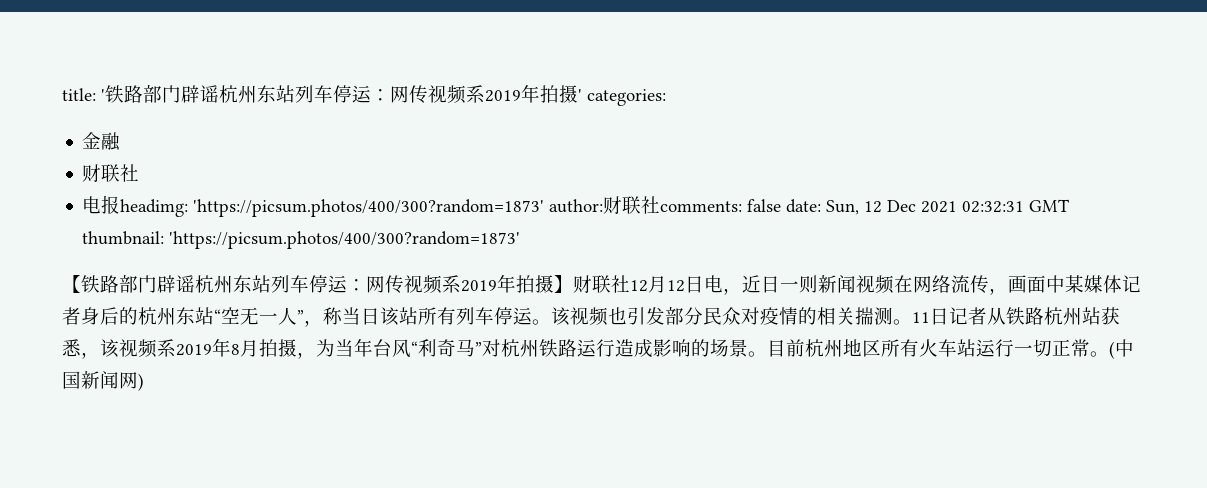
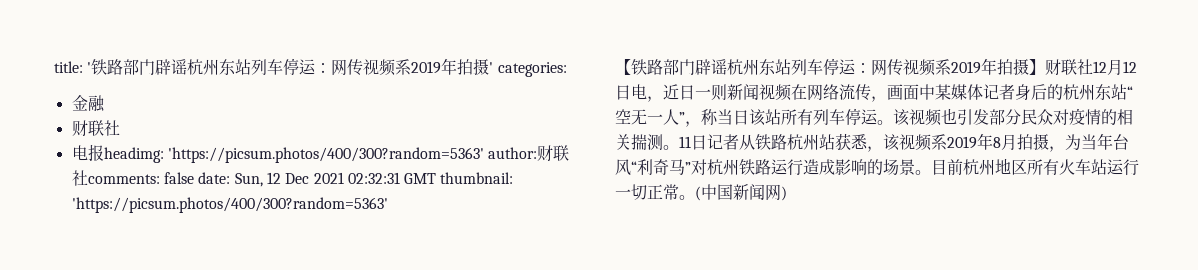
- 电报headimg: 'https://picsum.photos/400/300?random=1873' author:财联社comments: false date: Sun, 12 Dec 2021 02:32:31 GMT thumbnail: 'https://picsum.photos/400/300?random=1873'
+ 电报headimg: 'https://picsum.photos/400/300?random=5363' author:财联社comments: false date: Sun, 12 Dec 2021 02:32:31 GMT thumbnail: 'https://picsum.photos/400/300?random=5363'

